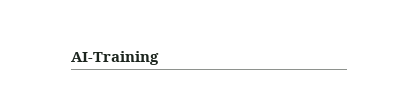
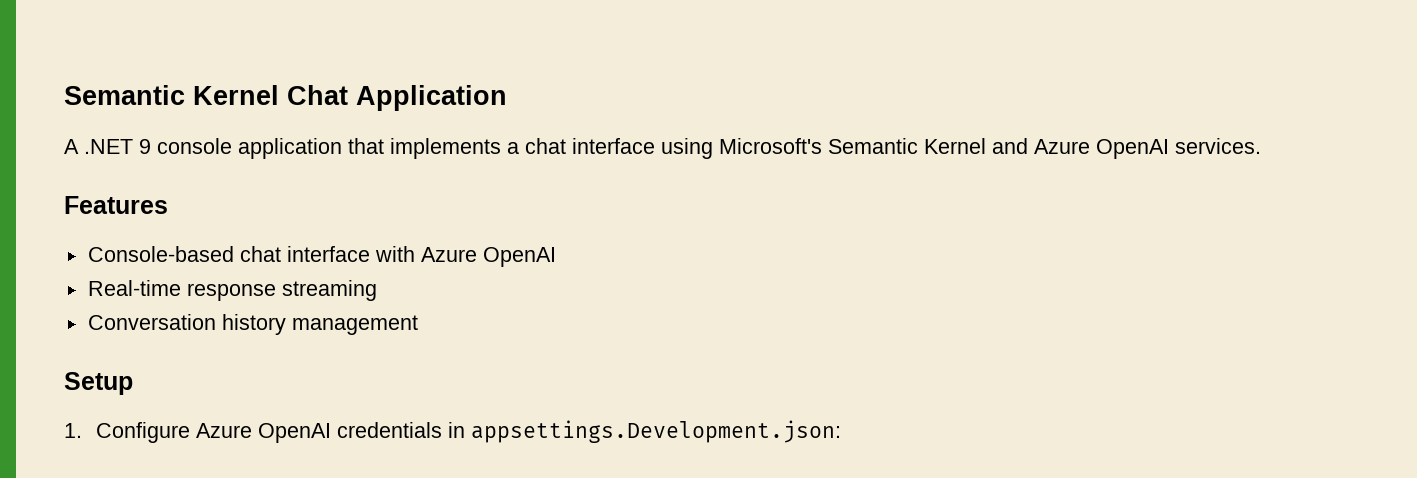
- AI-Training
+ Semantic Kernel Chat Application
+ A .NET 9 console application that implements a chat interface using Microsoft's Semantic Kernel and Azure OpenAI services.
+ Features
+ Console-based chat interface with Azure OpenAI
+ Real-time response streaming
+ Conversation history management
+ Setup
+ 1. Configure Azure OpenAI credentials in appsettings.Development.json:

